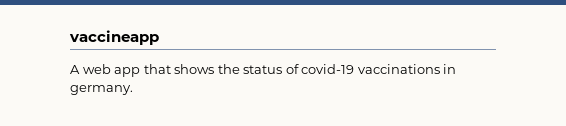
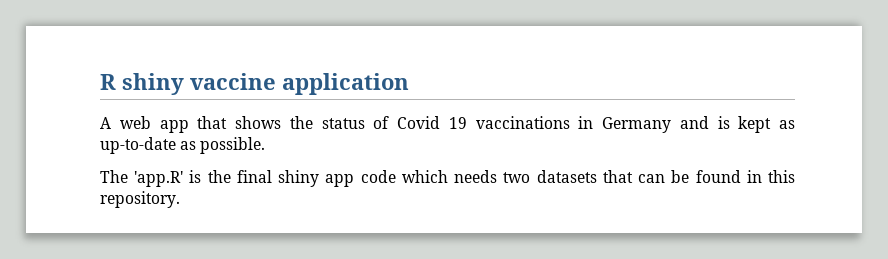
- vaccineapp
+ R shiny vaccine application
- A web app that shows the status of covid-19 vaccinations in germany.
+ A web app that shows the status of Covid 19 vaccinations in Germany and is kept as up-to-date as possible.
+ The 'app.R' is the final shiny app code which needs two datasets that can be found in this repository.

